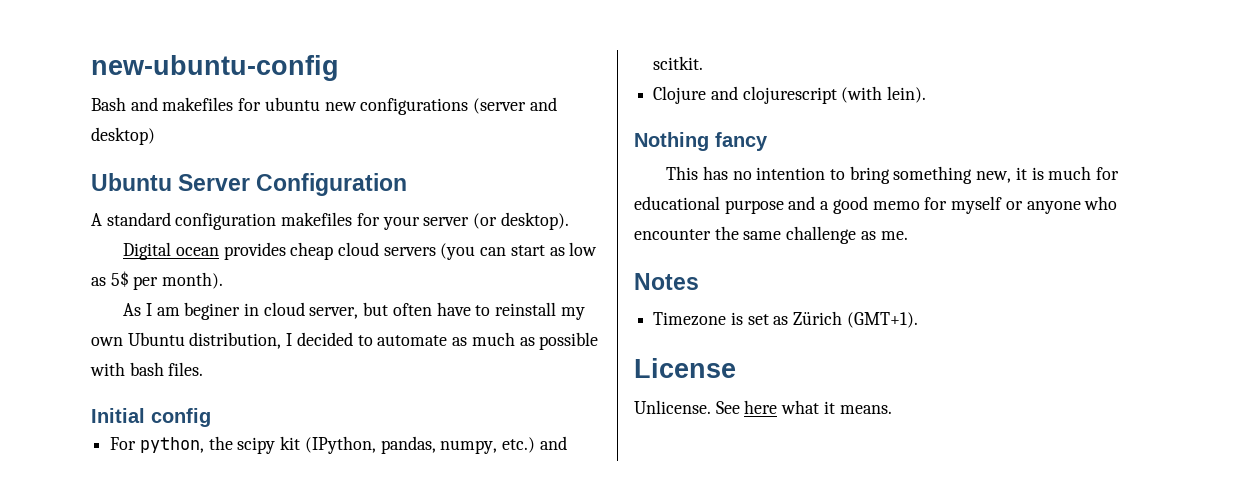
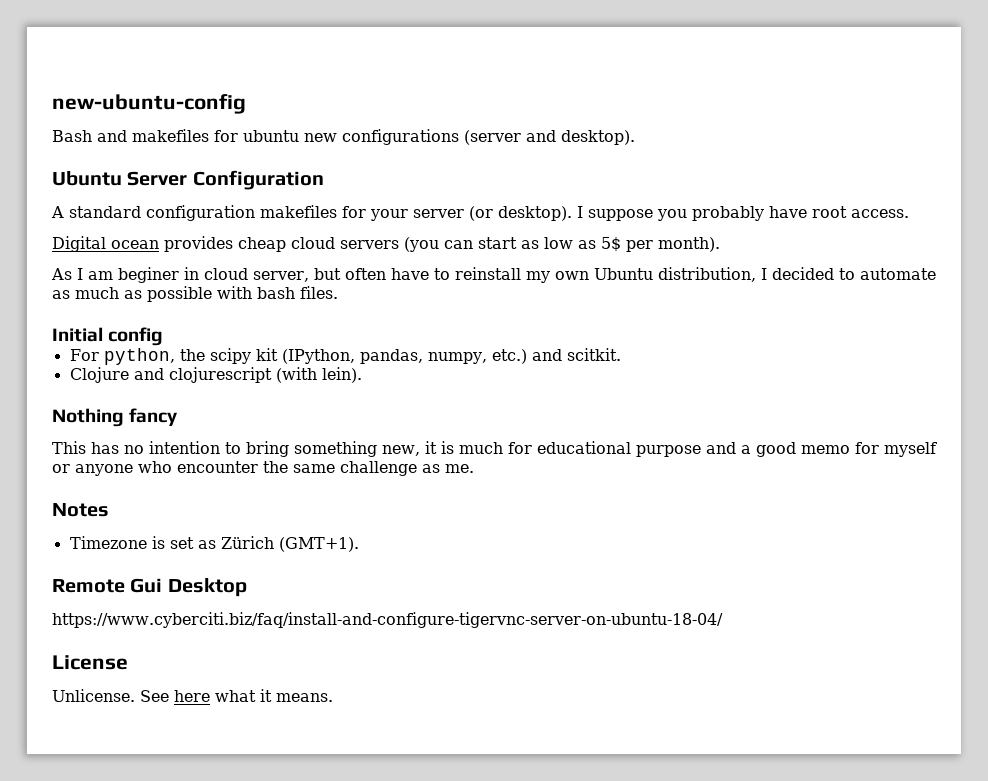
- Bash and makefiles for ubuntu new configurations (server and desktop)
+ Bash and makefiles for ubuntu new configurations (server and desktop).
+ I suppose you probably have root access.
+ Remote Gui Desktop
+ https://www.cyberciti.biz/faq/install-and-configure-tigervnc-server-on-ubuntu-18-04/

